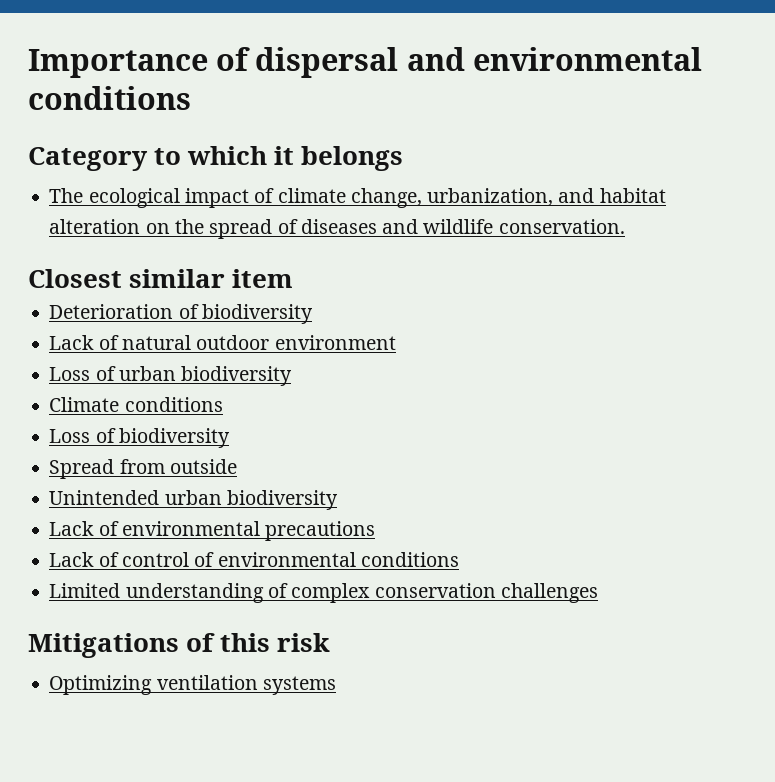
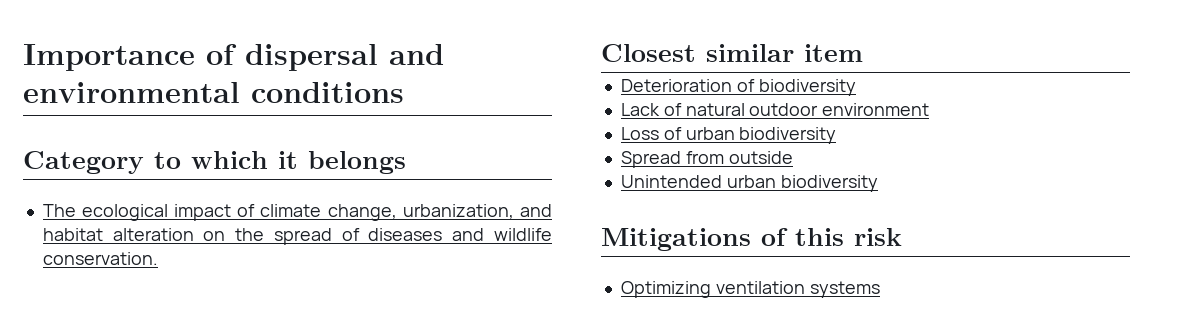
- Climate conditions
- Loss of biodiversity
- Lack of environmental precautions
- Lack of control of environmental conditions
- Limited understanding of complex conservation challenges

